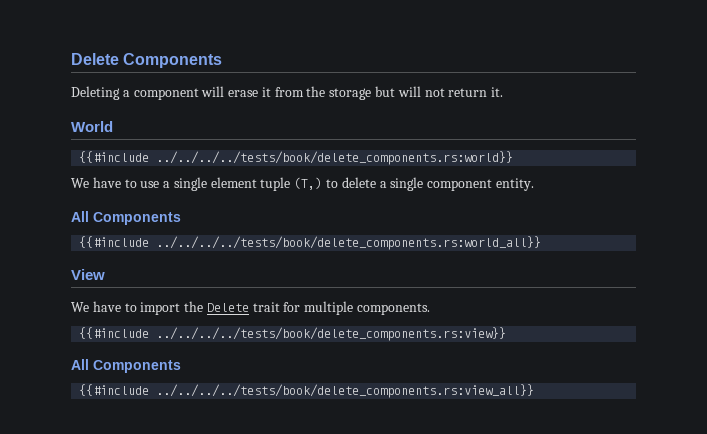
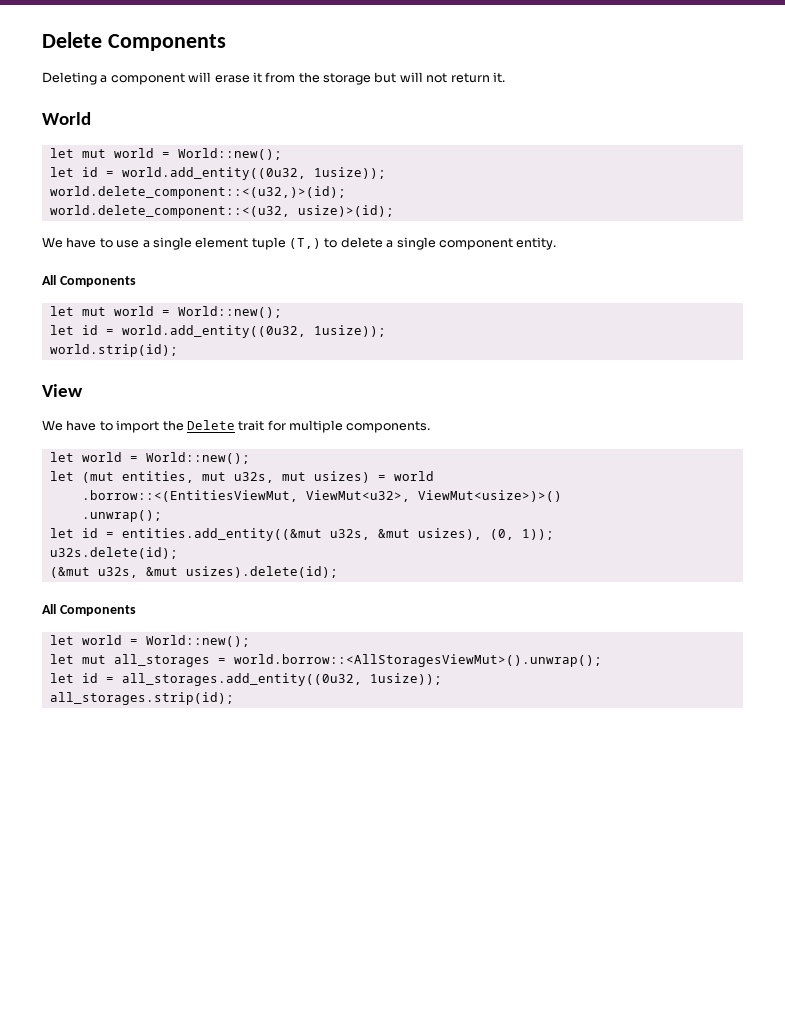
  World
- {{#include ../../../../tests/book/delete_components.rs:world}}
+ let mut world = World::new();
+ let id = world.add_entity((0u32, 1usize));
+ world.delete_component::<(u32,)>(id);
+ world.delete_component::<(u32, usize)>(id);
  We have to use a single element tuple (T,) to delete a single component entity.
  All Components
- {{#include ../../../../tests/book/delete_components.rs:world_all}}
+ let mut world = World::new();
+ let id = world.add_entity((0u32, 1usize));
+ world.strip(id);
  We have to import the Delete trait for multiple components.
- {{#include ../../../../tests/book/delete_components.rs:view}}
+ let world = World::new();
+ let (mut entities, mut u32s, mut usizes) = world
+ .borrow::<(EntitiesViewMut, ViewMut<u32>, ViewMut<usize>)>()
+ .unwrap();
+ let id = entities.add_entity((&mut u32s, &mut usizes), (0, 1));
+ u32s.delete(id);
+ (&mut u32s, &mut usizes).delete(id);
  All Components
- {{#include ../../../../tests/book/delete_components.rs:view_all}}
+ let world = World::new();
+ let mut all_storages = world.borrow::<AllStoragesViewMut>().unwrap();
+ let id = all_storages.add_entity((0u32, 1usize));
+ all_storages.strip(id);

